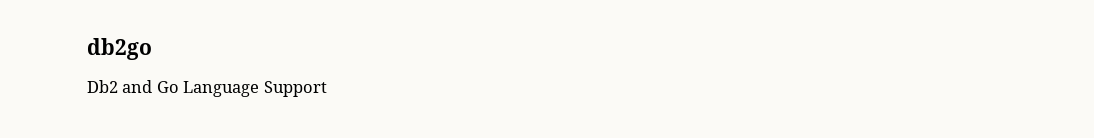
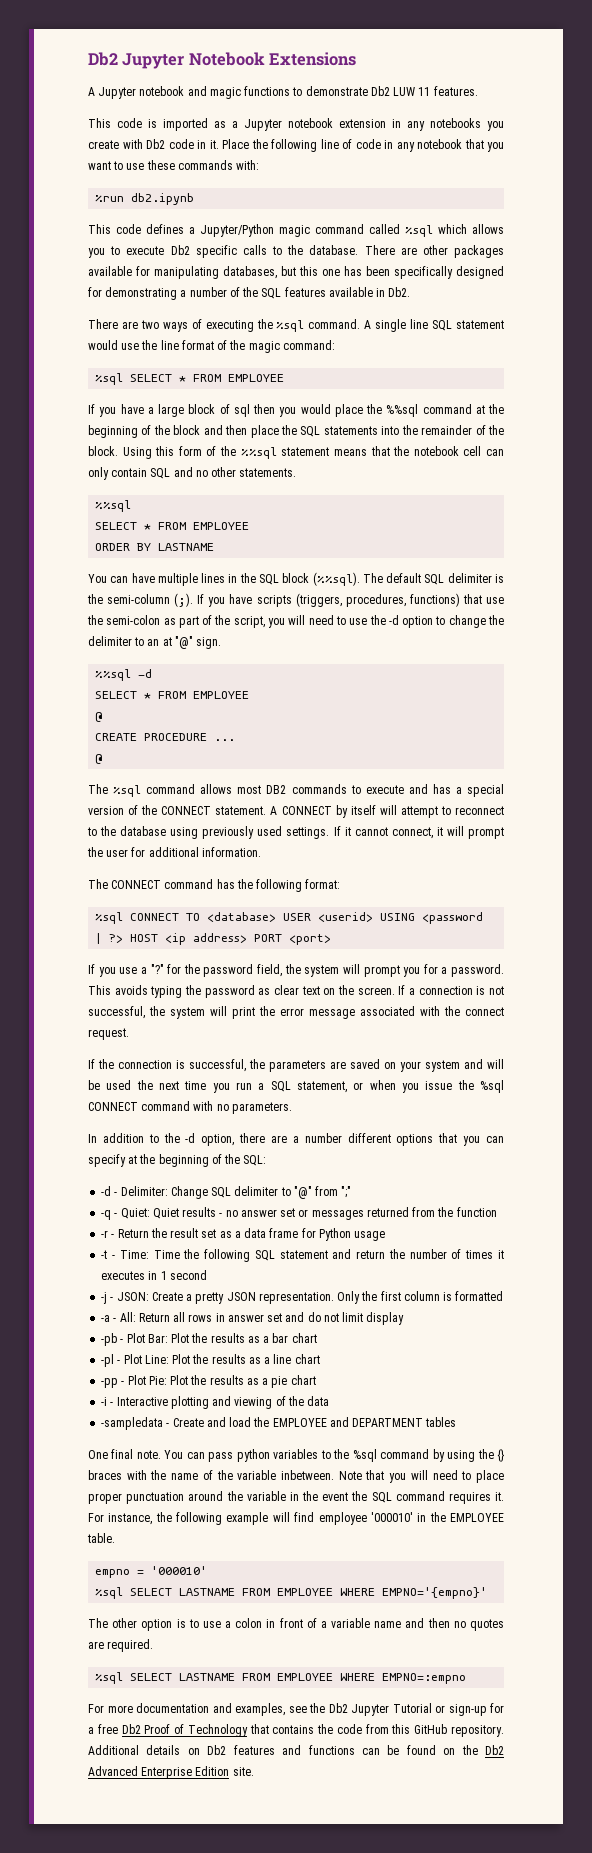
- db2go
- Db2 and Go Language Support
+ Db2 Jupyter Notebook Extensions
+ A Jupyter notebook and magic functions to demonstrate Db2 LUW 11 features.
+ This code is imported as a Jupyter notebook extension in any notebooks you create with Db2 code in it. Place the following line of code in any notebook that you want to use these commands with:
+ %run db2.ipynb
+ This code defines a Jupyter/Python magic command called %sql which allows you to execute Db2 specific calls to the database. There are other packages available for manipulating databases, but this one has been specifically designed for demonstrating a number of the SQL features available in Db2.
+ There are two ways of executing the %sql command. A single line SQL statement would use the line format of the magic command:
+ %sql SELECT * FROM EMPLOYEE
+ If you have a large block of sql then you would place the %%sql command at the beginning of the block and then place the SQL statements into the remainder of the block. Using this form of the %%sql statement means that the notebook cell can only contain SQL and no other statements.
+ %%sql
+ SELECT * FROM EMPLOYEE
+ ORDER BY LASTNAME
+ You can have multiple lines in the SQL block (%%sql). The default SQL delimiter is the semi-column (;). If you have scripts (triggers, procedures, functions) that use the semi-colon as part of the script, you will need to use the -d option to change the delimiter to an at "@" sign.
+ %%sql -d
+ SELECT * FROM EMPLOYEE
+ @
+ CREATE PROCEDURE ...
+ @
+ The %sql command allows most DB2 commands to execute and has a special version of the CONNECT statement. A CONNECT by itself will attempt to reconnect to the database using previously used settings. If it cannot connect, it will prompt the user for additional information.
+ The CONNECT command has the following format:
+ %sql CONNECT TO <database> USER <userid> USING <password | ?> HOST <ip address> PORT <port>
+ If you use a "?" for the password field, the system will prompt you for a password. This avoids typing the password as clear text on the screen. If a connection is not successful, the system will print the error message associated with the connect request.
+ If the connection is successful, the parameters are saved on your system and will be used the next time you run a SQL statement, or when you issue the %sql CONNECT command with no parameters.
+ In addition to the -d option, there are a number different options that you can specify at the beginning of the SQL:
+ -d - Delimiter: Change SQL delimiter to "@" from ";"
+ -q - Quiet: Quiet results - no answer set or messages returned from the function
+ -r - Return the result set as a data frame for Python usage
+ -t - Time: Time the following SQL statement and return the number of times it executes in 1 second
+ -j - JSON: Create a pretty JSON representation. Only the first column is formatted
+ -a - All: Return all rows in answer set and do not limit display
+ -pb - Plot Bar: Plot the results as a bar chart
+ -pl - Plot Line: Plot the results as a line chart
+ -pp - Plot Pie: Plot the results as a pie chart
+ -i - Interactive plotting and viewing of the data
+ -sampledata - Create and load the EMPLOYEE and DEPARTMENT tables
+ One final note. You can pass python variables to the %sql command by using the {} braces with the name of the variable inbetween. Note that you will need to place proper punctuation around the variable in the event the SQL command requires it. For instance, the following example will find employee '000010' in the EMPLOYEE table.
+ empno = '000010'
+ %sql SELECT LASTNAME FROM EMPLOYEE WHERE EMPNO='{empno}'
+ The other option is to use a colon in front of a variable name and then no quotes are required.
+ %sql SELECT LASTNAME FROM EMPLOYEE WHERE EMPNO=:empno
+ For more documentation and examples, see the Db2 Jupyter Tutorial or sign-up for a free Db2 Proof of Technology that contains the code from this GitHub repository. Additional details on Db2 features and functions can be found on the Db2 Advanced Enterprise Edition site.

